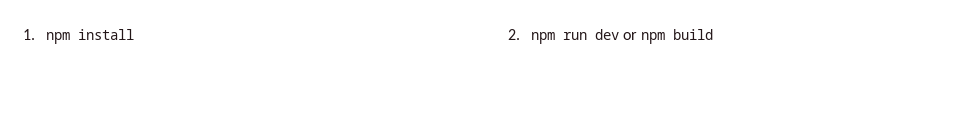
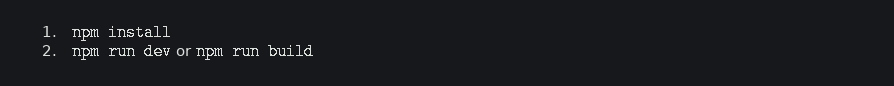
- 2. npm run dev or npm build
+ 2. npm run dev or npm run build

